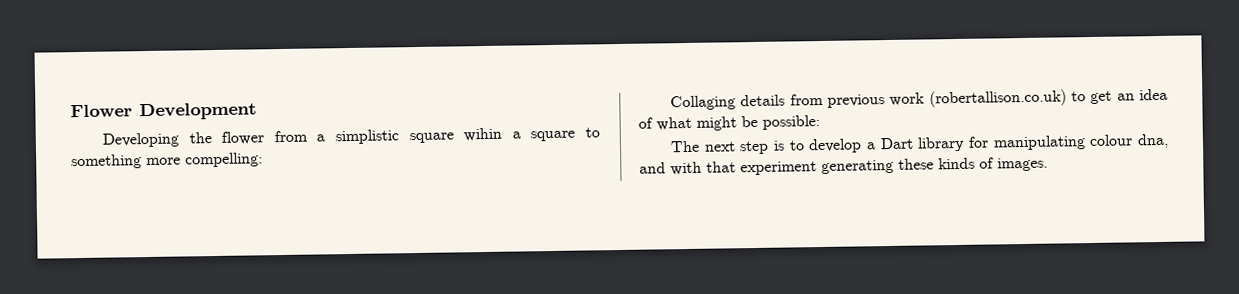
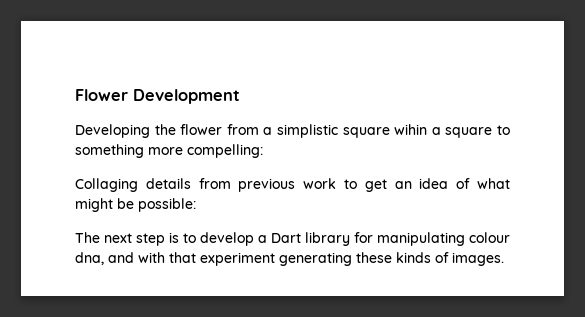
- Collaging details from previous work (robertallison.co.uk) to get an idea of what might be possible:
+ Collaging details from previous work to get an idea of what might be possible:

